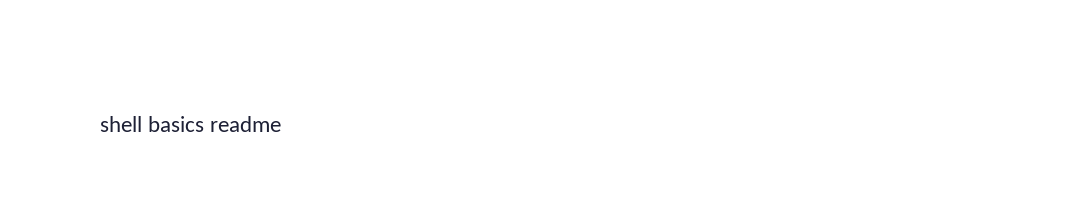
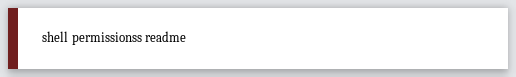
- shell basics readme
+ shell permissionss readme

